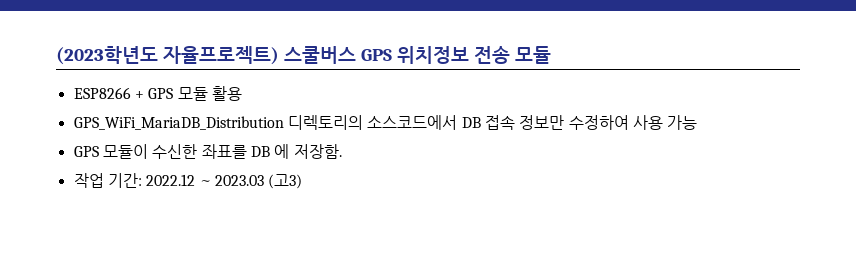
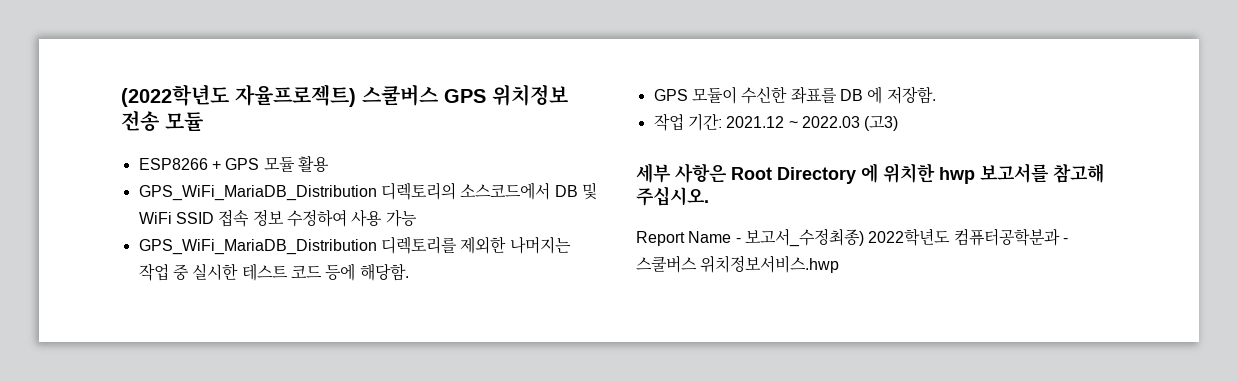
- (2023학년도 자율프로젝트) 스쿨버스 GPS 위치정보 전송 모듈
+ (2022학년도 자율프로젝트) 스쿨버스 GPS 위치정보 전송 모듈
- GPS_WiFi_MariaDB_Distribution 디렉토리의 소스코드에서 DB 접속 정보만 수정하여 사용 가능
+ GPS_WiFi_MariaDB_Distribution 디렉토리의 소스코드에서 DB 및 WiFi SSID 접속 정보 수정하여 사용 가능
+ GPS_WiFi_MariaDB_Distribution 디렉토리를 제외한 나머지는 작업 중 실시한 테스트 코드 등에 해당함.
- 작업 기간: 2022.12 ~ 2023.03 (고3)
+ 작업 기간: 2021.12 ~ 2022.03 (고3)
+ 세부 사항은 Root Directory 에 위치한 hwp 보고서를 참고해 주십시오.
+ Report Name - 보고서_수정최종) 2022학년도 컴퓨터공학분과 - 스쿨버스 위치정보서비스.hwp

